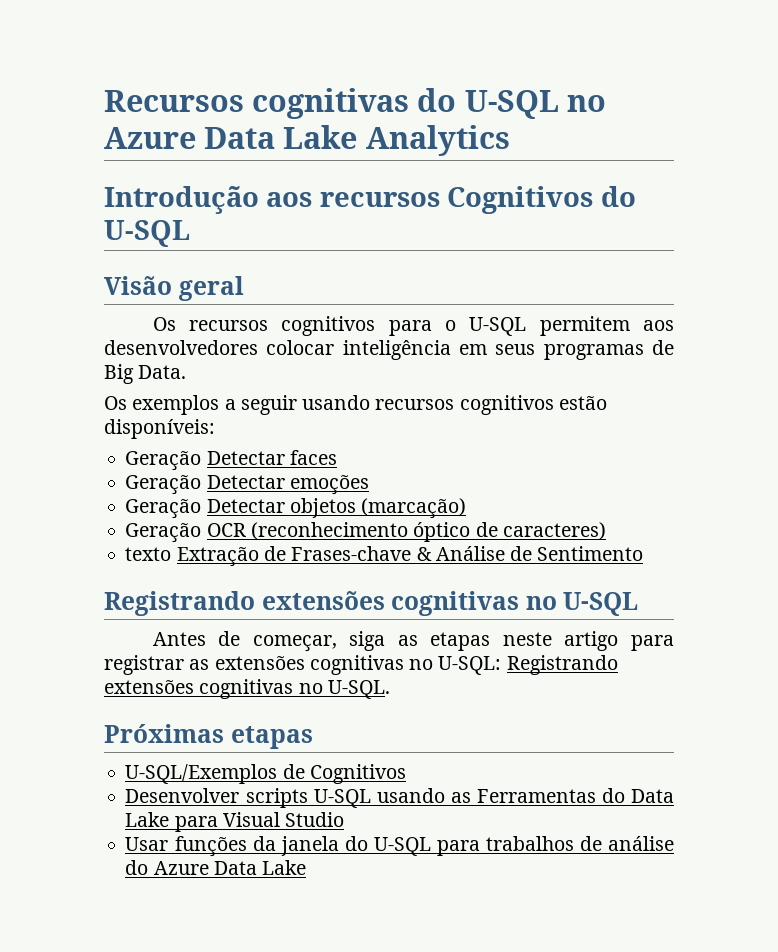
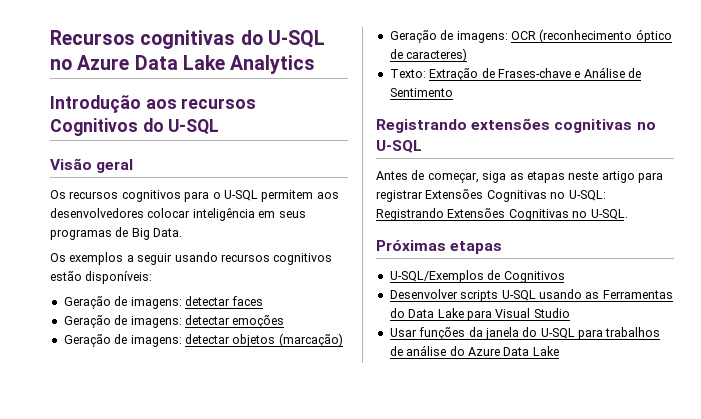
- Geração Detectar faces
+ Geração de imagens: detectar faces
- Geração Detectar emoções
+ Geração de imagens: detectar emoções
- Geração Detectar objetos (marcação)
+ Geração de imagens: detectar objetos (marcação)
- Geração OCR (reconhecimento óptico de caracteres)
+ Geração de imagens: OCR (reconhecimento óptico de caracteres)
- texto Extração de Frases-chave & Análise de Sentimento
+ Texto: Extração de Frases-chave e Análise de Sentimento
- Antes de começar, siga as etapas neste artigo para registrar as extensões cognitivas no U-SQL: Registrando extensões cognitivas no U-SQL.
+ Antes de começar, siga as etapas neste artigo para registrar Extensões Cognitivas no U-SQL: Registrando Extensões Cognitivas no U-SQL.

